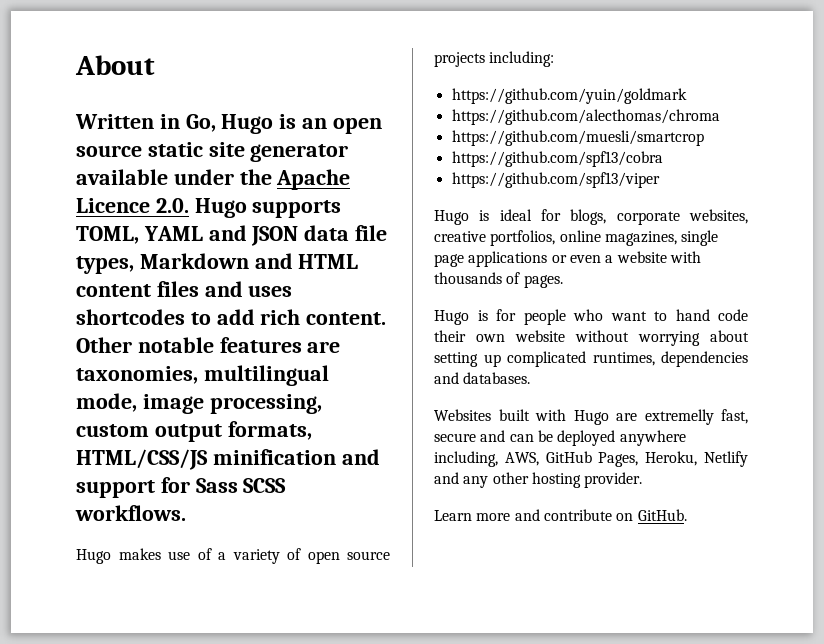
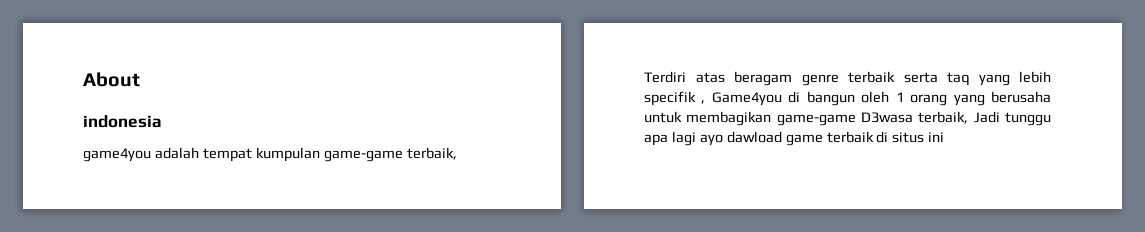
- Written in Go, Hugo is an open source static site generator available under the Apache Licence 2.0. Hugo supports TOML, YAML and JSON data file types, Markdown and HTML content files and uses shortcodes to add rich content. Other notable features are taxonomies, multilingual mode, image processing, custom output formats, HTML/CSS/JS minification and support for Sass SCSS workflows.
- Hugo makes use of a variety of open source projects including:
- https://github.com/yuin/goldmark
- https://github.com/alecthomas/chroma
- https://github.com/muesli/smartcrop
- https://github.com/spf13/cobra
- https://github.com/spf13/viper
- Hugo is ideal for blogs, corporate websites, creative portfolios, online magazines, single page applications or even a website with thousands of pages.
- Hugo is for people who want to hand code their own website without worrying about setting up complicated runtimes, dependencies and databases.
- Websites built with Hugo are extremelly fast, secure and can be deployed anywhere including, AWS, GitHub Pages, Heroku, Netlify and any other hosting provider.
- Learn more and contribute on GitHub.
+ indonesia
+ game4you adalah tempat kumpulan game-game terbaik, Terdiri atas beragam genre terbaik serta taq yang lebih specifik , Game4you di bangun oleh 1 orang yang berusaha untuk membagikan game-game D3wasa terbaik, Jadi tunggu apa lagi ayo dawload game terbaik di situs ini

